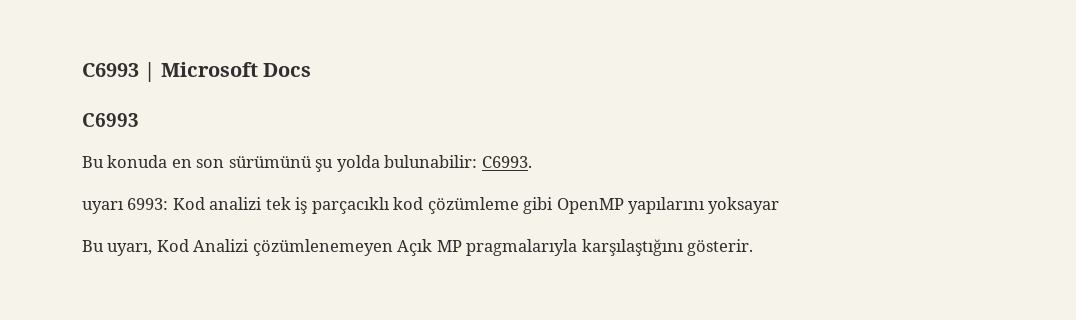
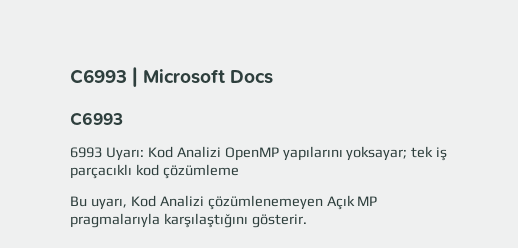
- Bu konuda en son sürümünü şu yolda bulunabilir: C6993.
- uyarı 6993: Kod analizi tek iş parçacıklı kod çözümleme gibi OpenMP yapılarını yoksayar
+ 6993 Uyarı: Kod Analizi OpenMP yapılarını yoksayar; tek iş parçacıklı kod çözümleme

